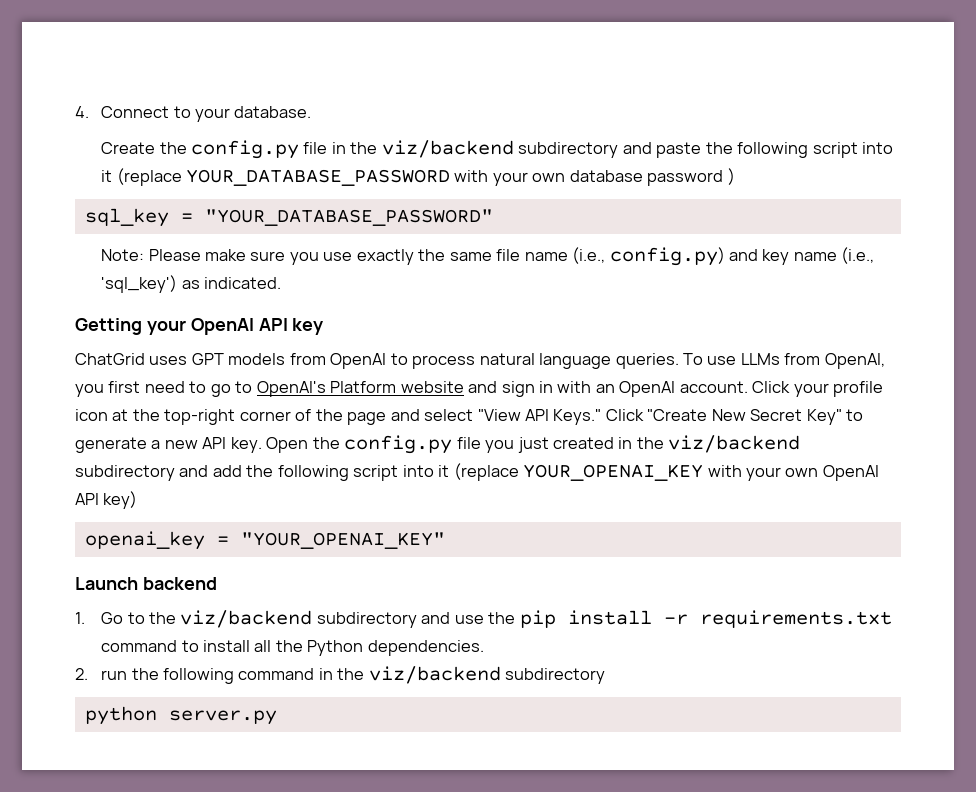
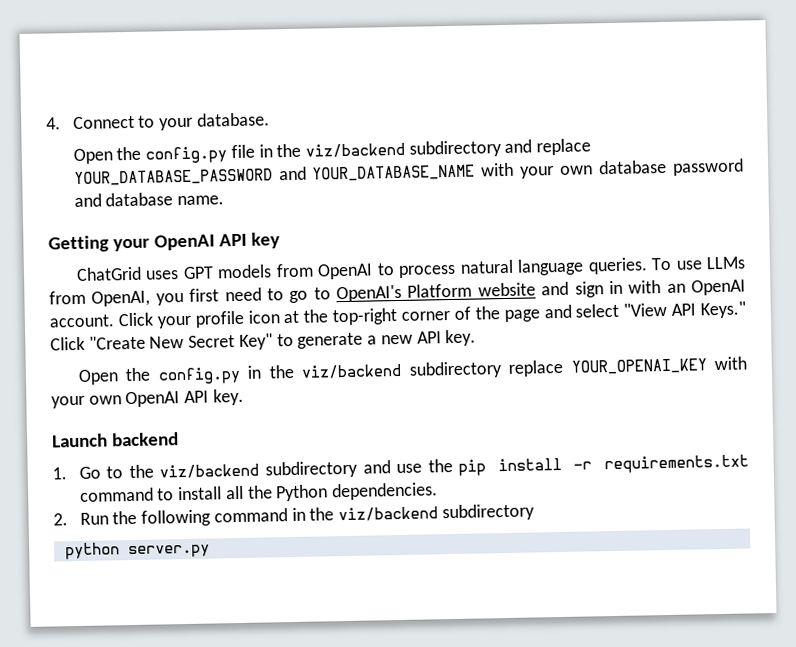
- Create the config.py file in the viz/backend subdirectory and paste the following script into it (replace YOUR_DATABASE_PASSWORD with your own database password )
- sql_key = "YOUR_DATABASE_PASSWORD"
- Note: Please make sure you use exactly the same file name (i.e., config.py) and key name (i.e., 'sql_key') as indicated.
+ Open the config.py file in the viz/backend subdirectory and replace YOUR_DATABASE_PASSWORD and YOUR_DATABASE_NAME with your own database password and database name.
- Click "Create New Secret Key" to generate a new API key. Open the config.py file you just created in the viz/backend subdirectory and add the following script into it (replace YOUR_OPENAI_KEY with your own OpenAI API key)
- openai_key = "YOUR_OPENAI_KEY"
+ Click "Create New Secret Key" to generate a new API key.
+ Open the config.py in the viz/backend subdirectory replace YOUR_OPENAI_KEY with your own OpenAI API key.
- 2. run the following command in the viz/backend subdirectory
+ 2. Run the following command in the viz/backend subdirectory

